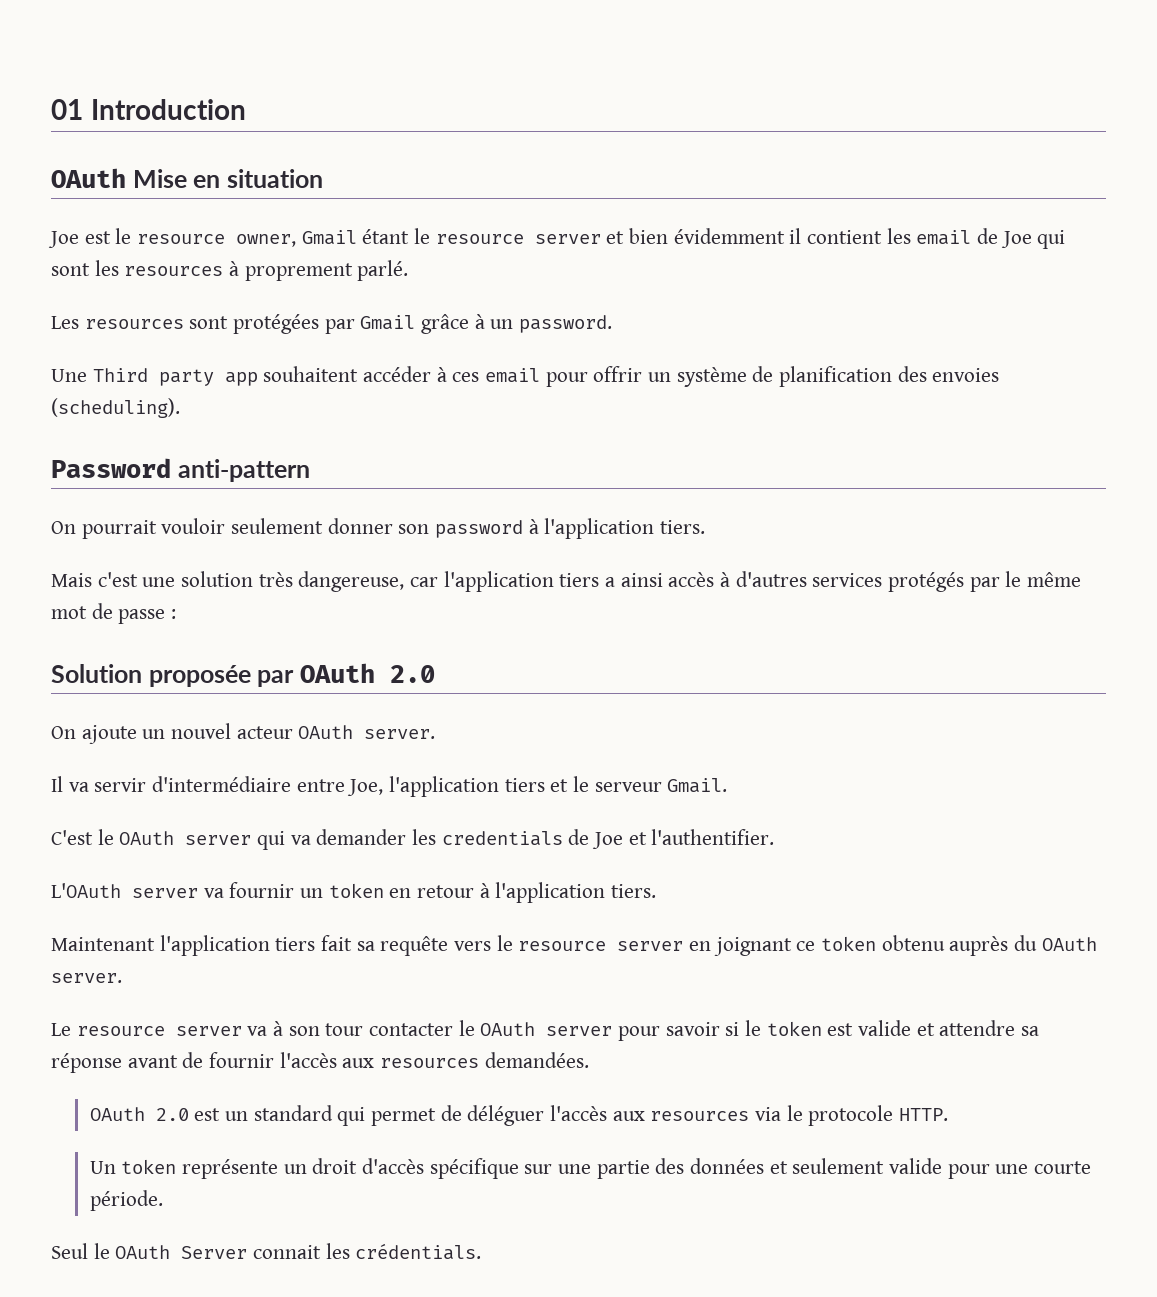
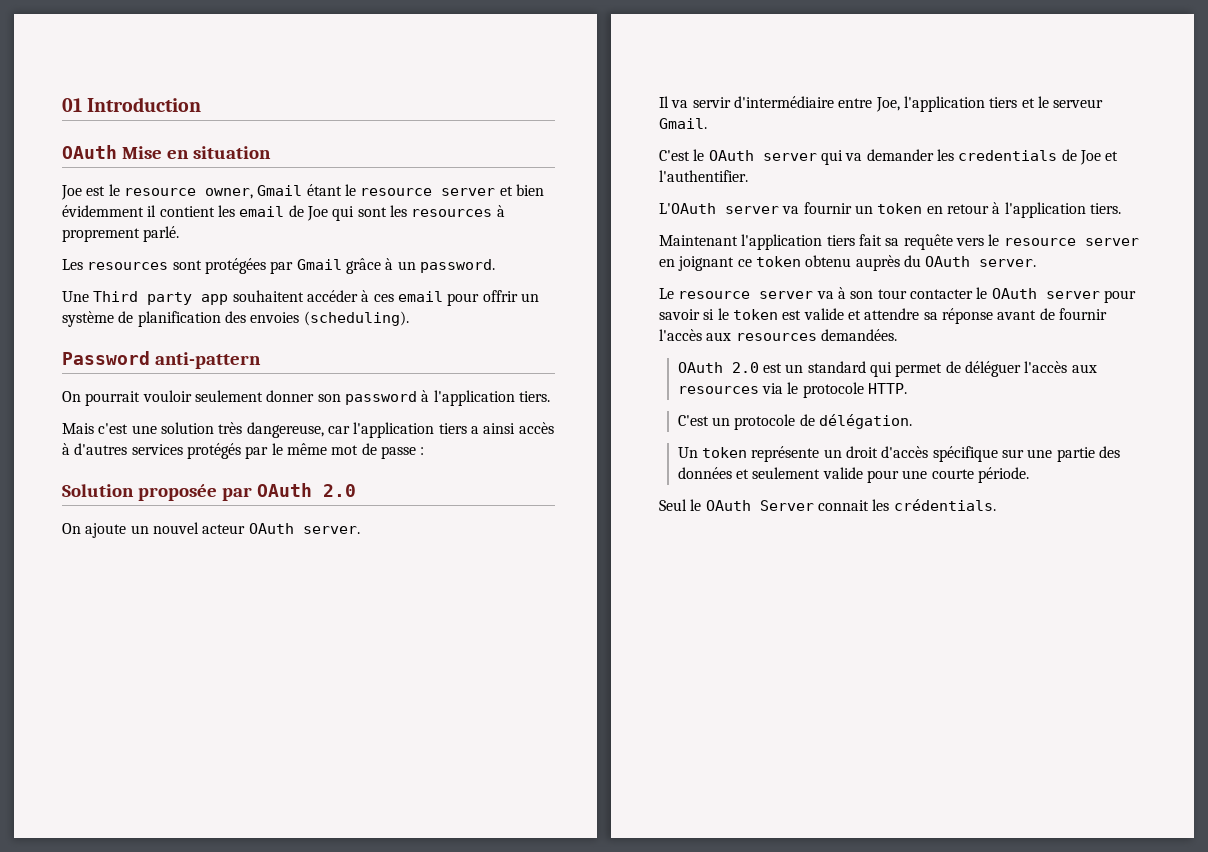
+ C'est un protocole de délégation.

